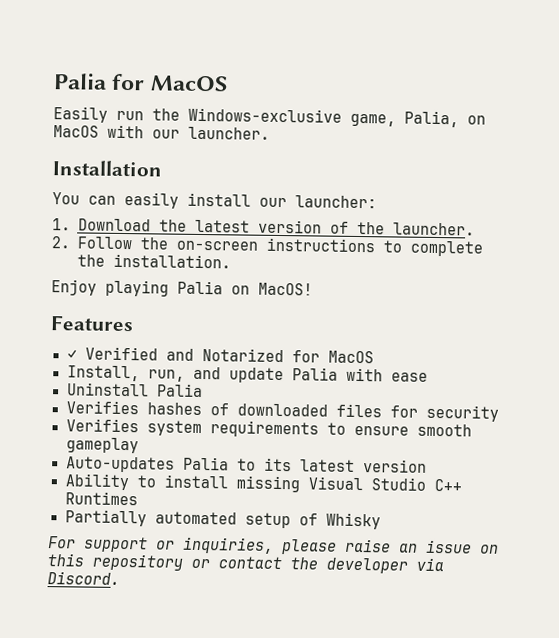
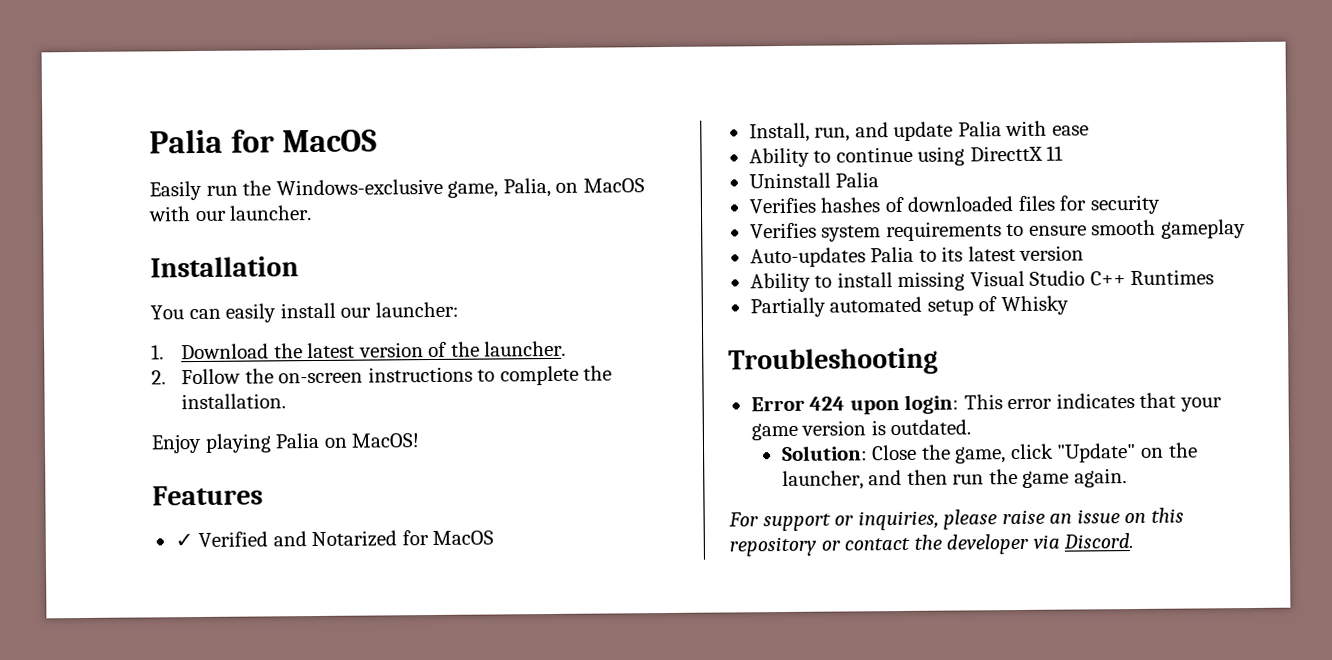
+ Ability to continue using DirecttX 11
+ Troubleshooting
+ Error 424 upon login: This error indicates that your game version is outdated.
+ Solution: Close the game, click "Update" on the launcher, and then run the game again.

